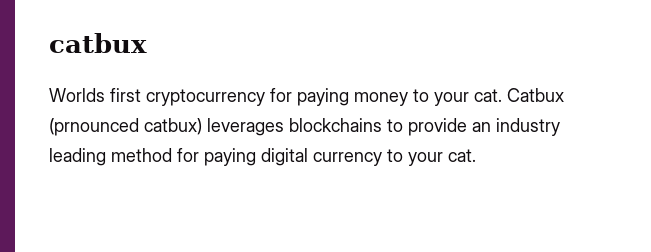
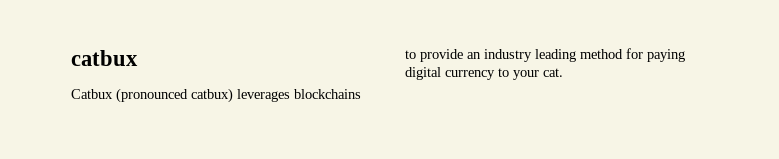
- Worlds first cryptocurrency for paying money to your cat. Catbux (prnounced catbux) leverages blockchains to provide an industry leading method for paying digital currency to your cat.
+ Catbux (pronounced catbux) leverages blockchains to provide an industry leading method for paying digital currency to your cat.

